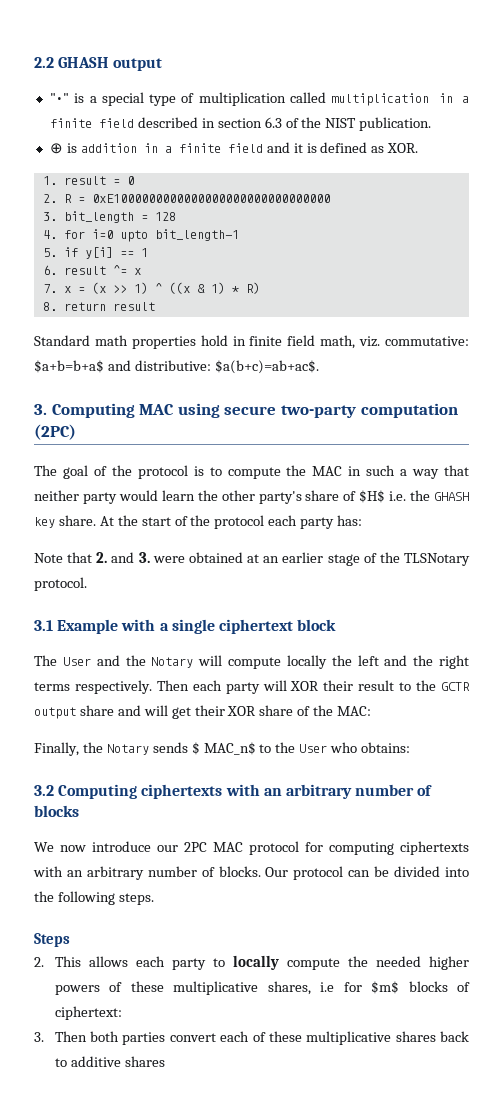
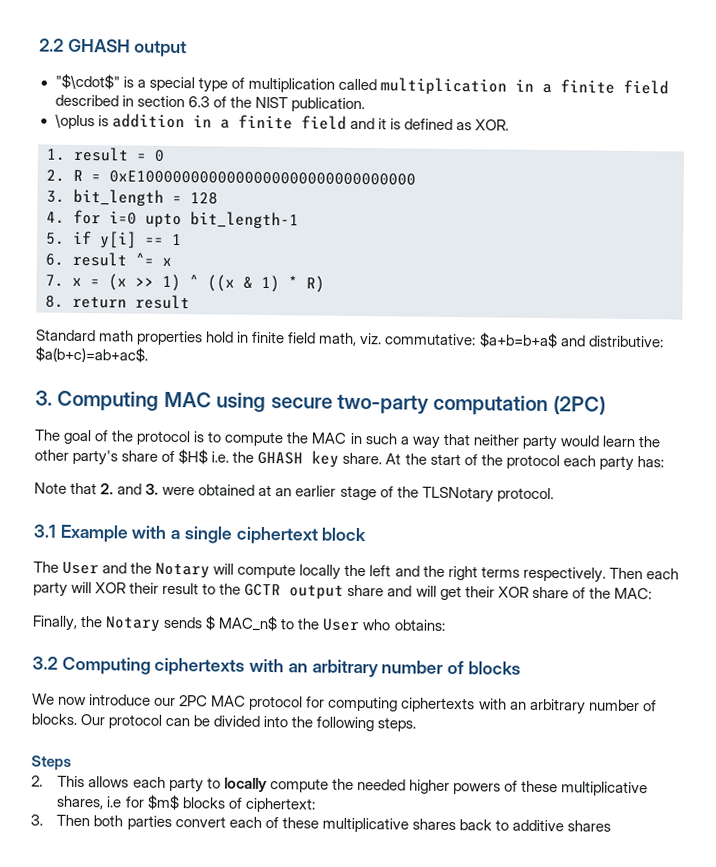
- "•" is a special type of multiplication called multiplication in a finite field described in section 6.3 of the NIST publication.
+ "$\cdot$" is a special type of multiplication called multiplication in a finite field described in section 6.3 of the NIST publication.
- ⊕ is addition in a finite field and it is defined as XOR.
+ \oplus is addition in a finite field and it is defined as XOR.

